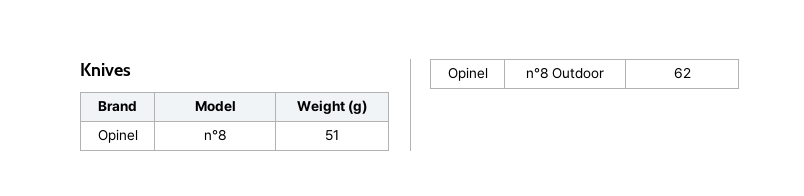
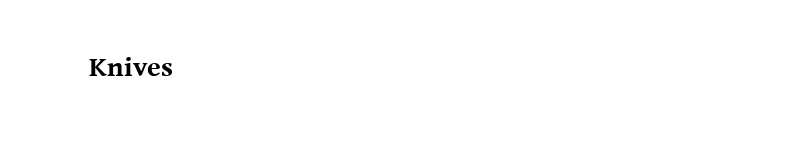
- Brand | Model | Weight (g)
- Opinel | n°8 | 51
- Opinel | n°8 Outdoor | 62

